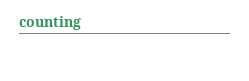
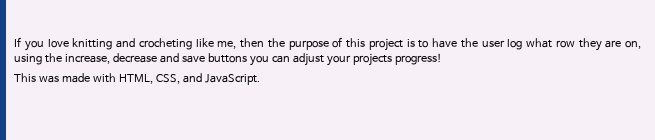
- counting
+ If you love knitting and crocheting like me, then the purpose of this project is to have the user log what row they are on, using the increase, decrease and save buttons you can adjust your projects progress!
+ This was made with HTML, CSS, and JavaScript.

